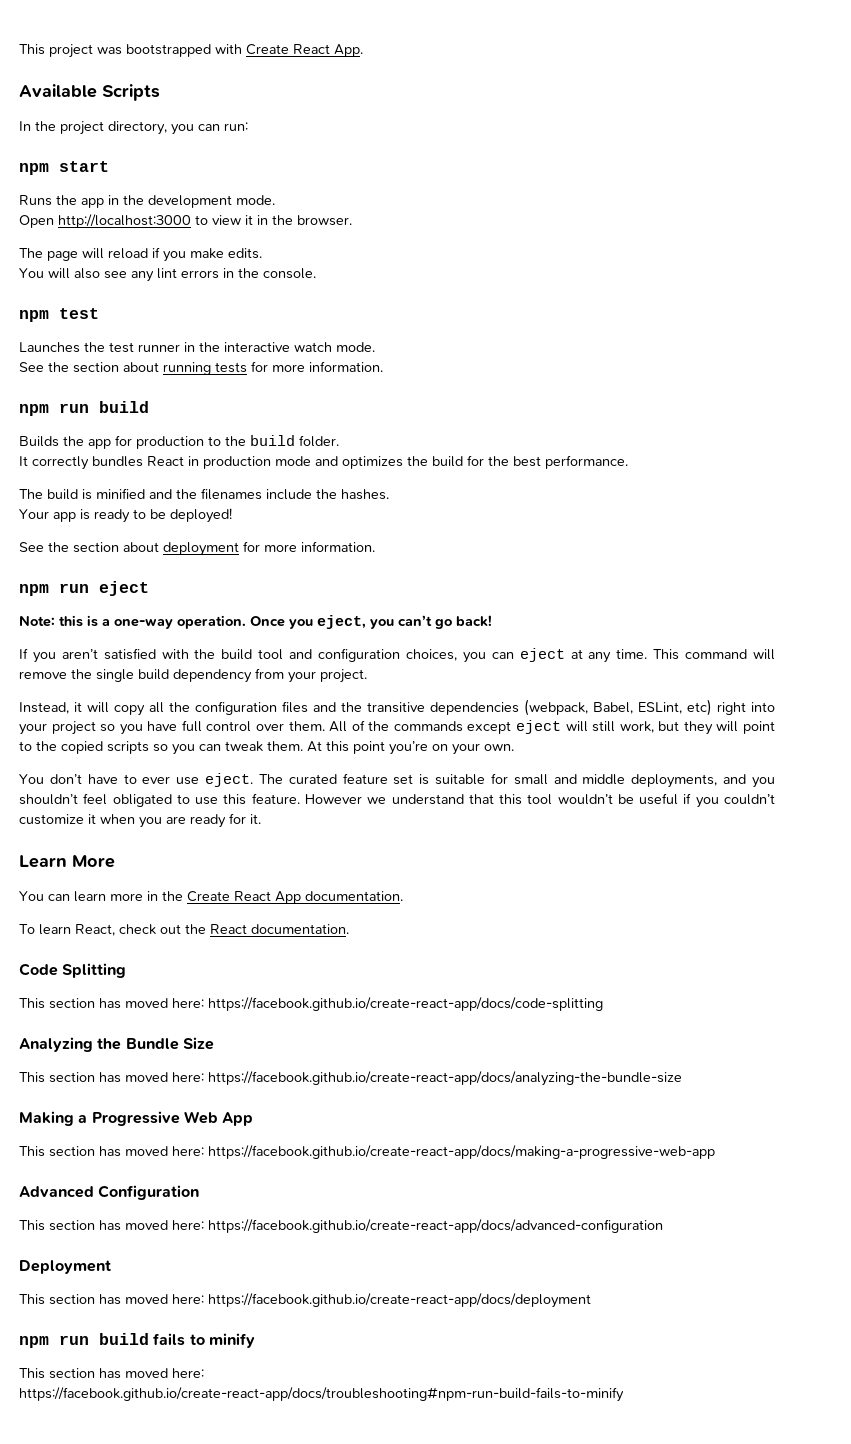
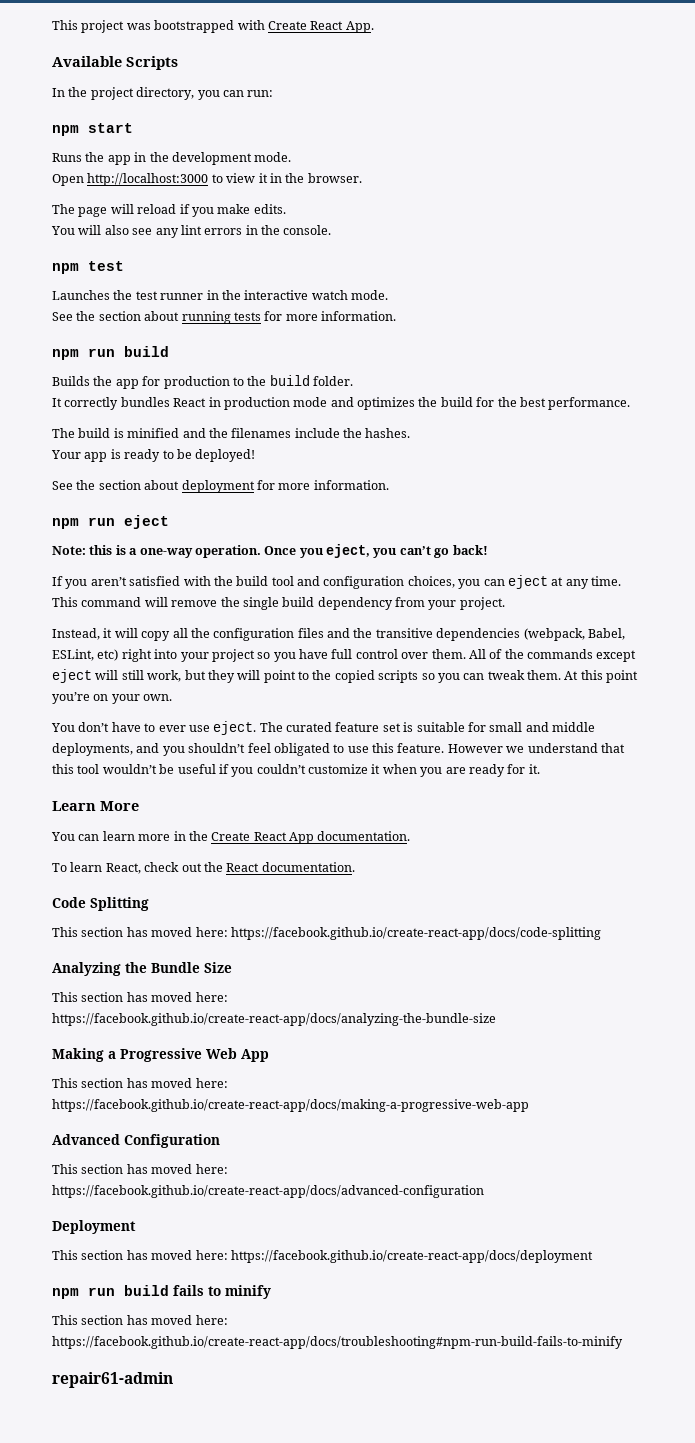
+ repair61-admin

